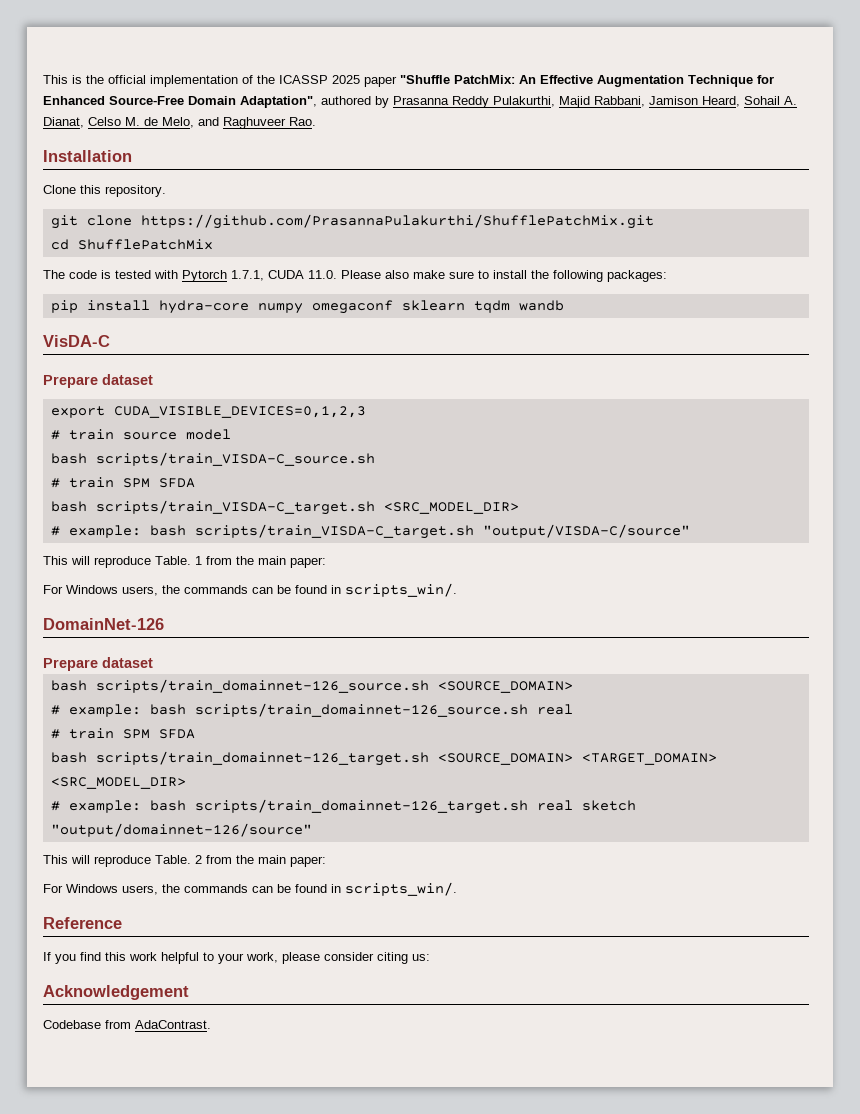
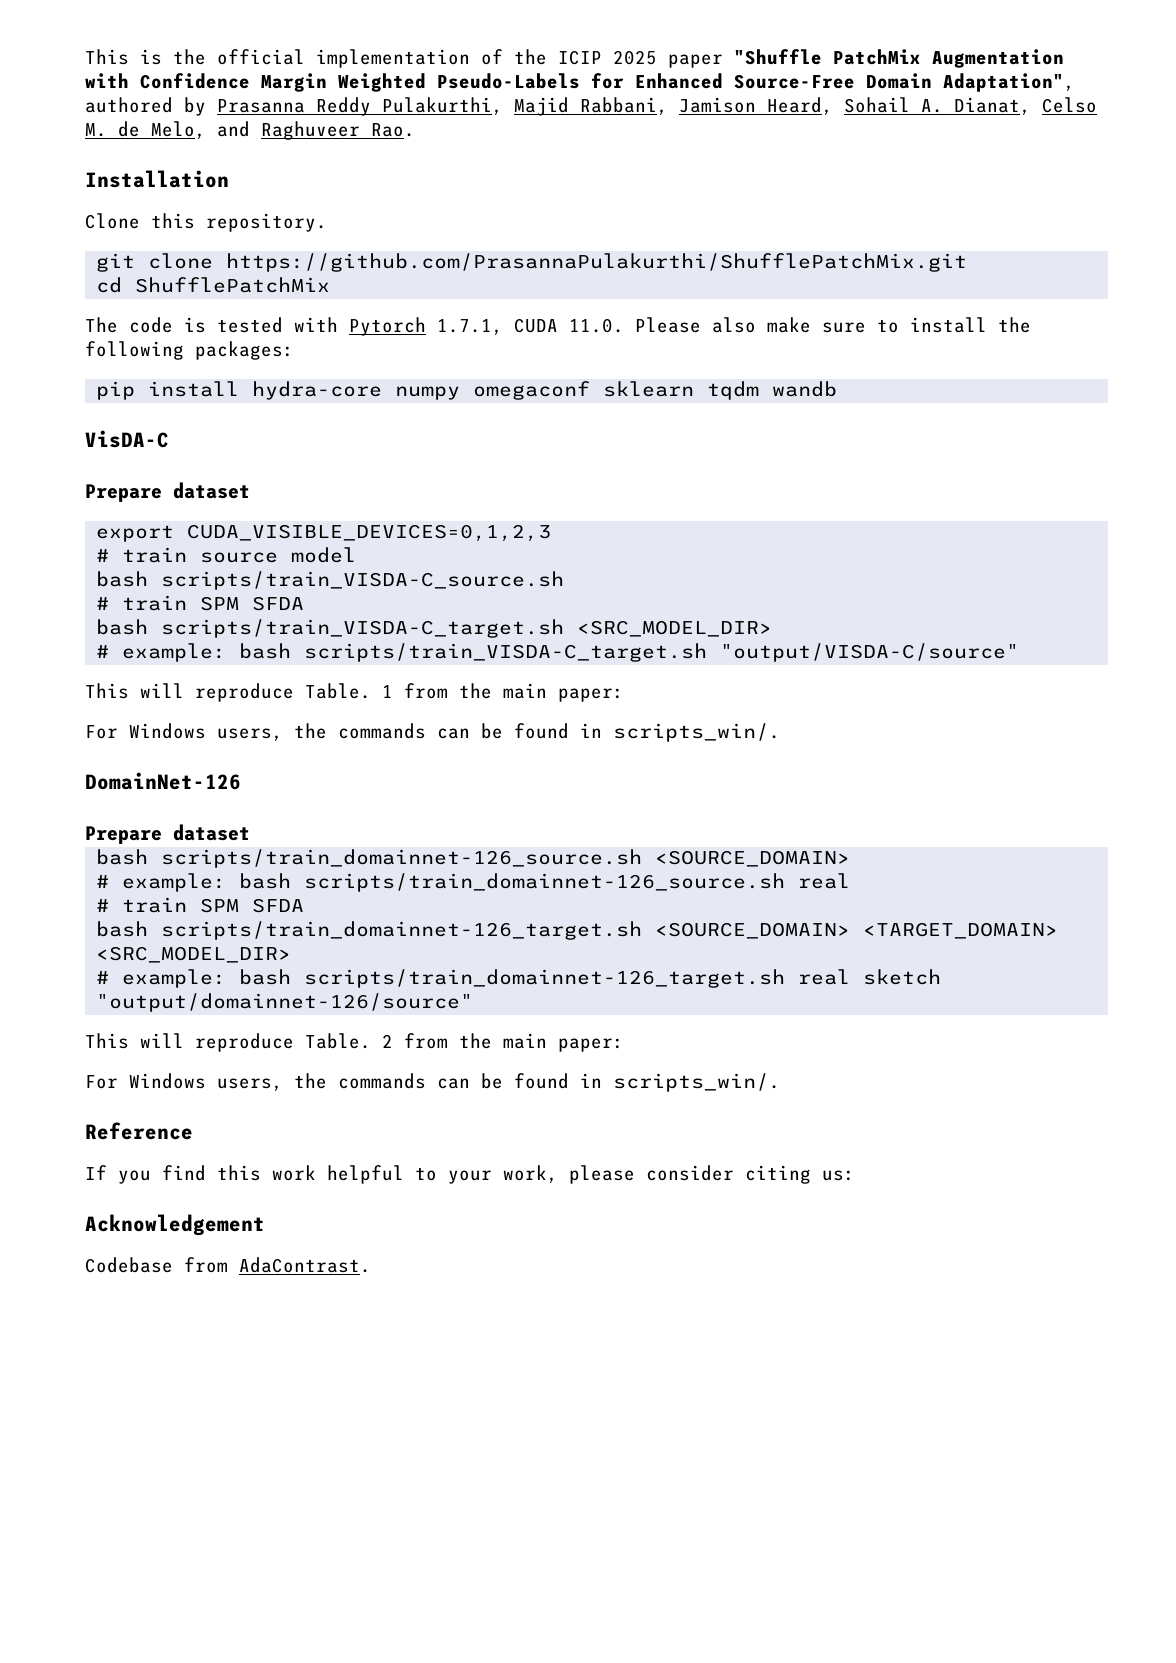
- This is the official implementation of the ICASSP 2025 paper "Shuffle PatchMix: An Effective Augmentation Technique for Enhanced Source-Free Domain Adaptation", authored by Prasanna Reddy Pulakurthi, Majid Rabbani, Jamison Heard, Sohail A. Dianat, Celso M. de Melo, and Raghuveer Rao.
+ This is the official implementation of the ICIP 2025 paper "Shuffle PatchMix Augmentation with Confidence Margin Weighted Pseudo-Labels for Enhanced Source-Free Domain Adaptation", authored by Prasanna Reddy Pulakurthi, Majid Rabbani, Jamison Heard, Sohail A. Dianat, Celso M. de Melo, and Raghuveer Rao.

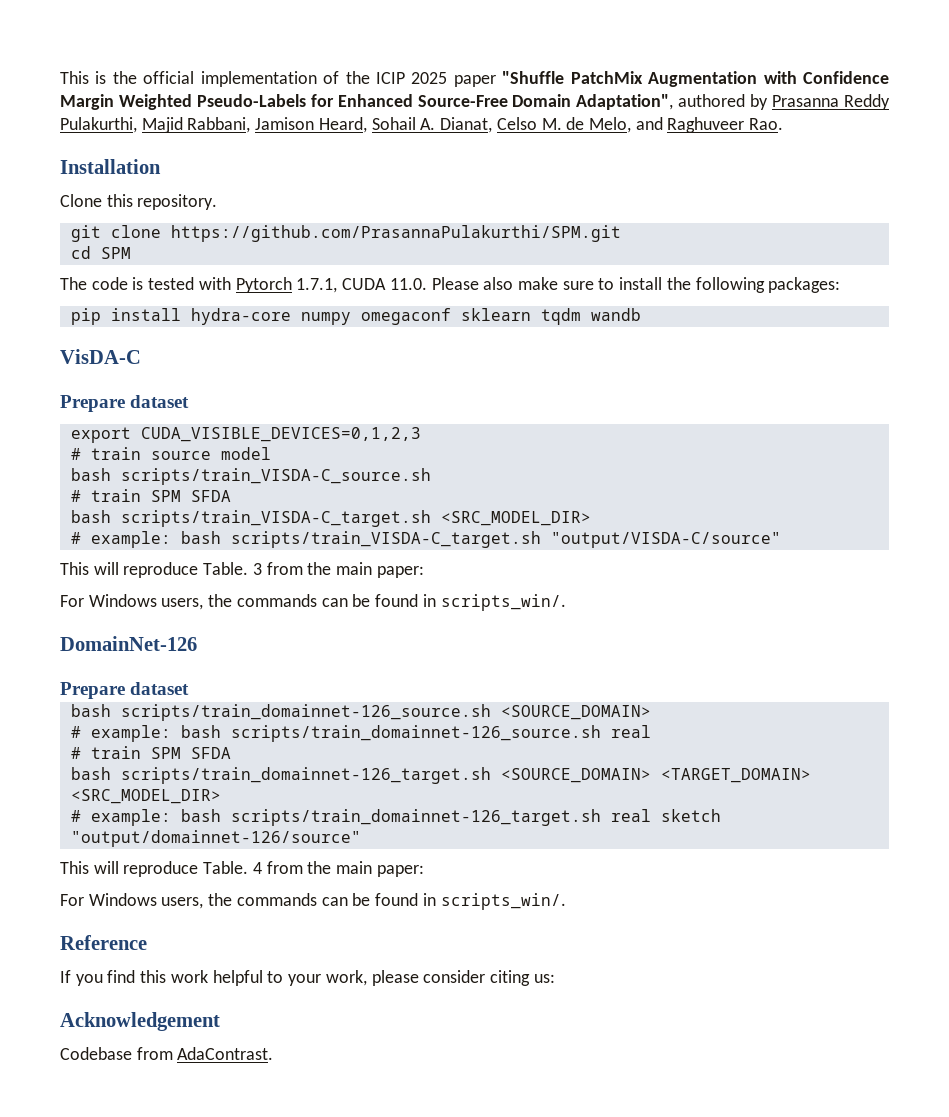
- git clone https://github.com/PrasannaPulakurthi/ShufflePatchMix.git
+ git clone https://github.com/PrasannaPulakurthi/SPM.git
- cd ShufflePatchMix
+ cd SPM
- 1 from the main paper:
+ 3 from the main paper:
- 2 from the main paper:
+ 4 from the main paper:

